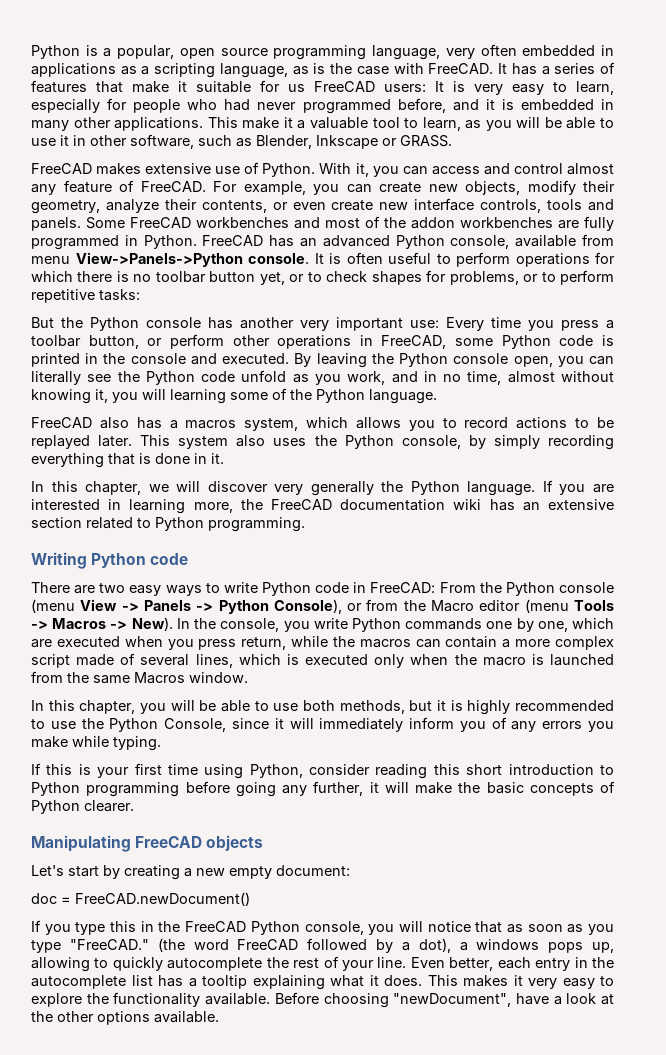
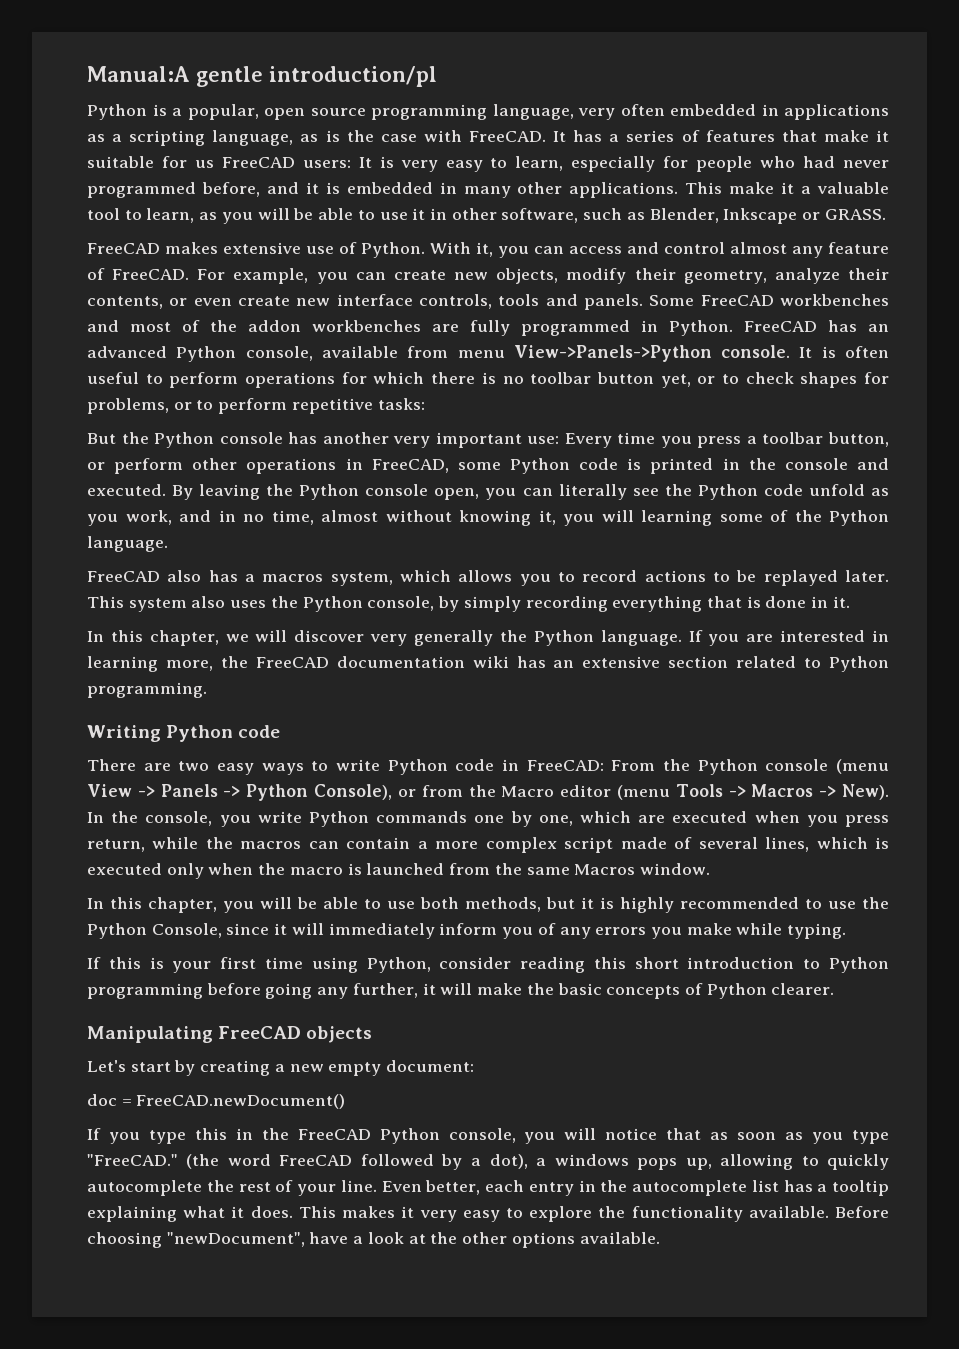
+ Manual:A gentle introduction/pl

